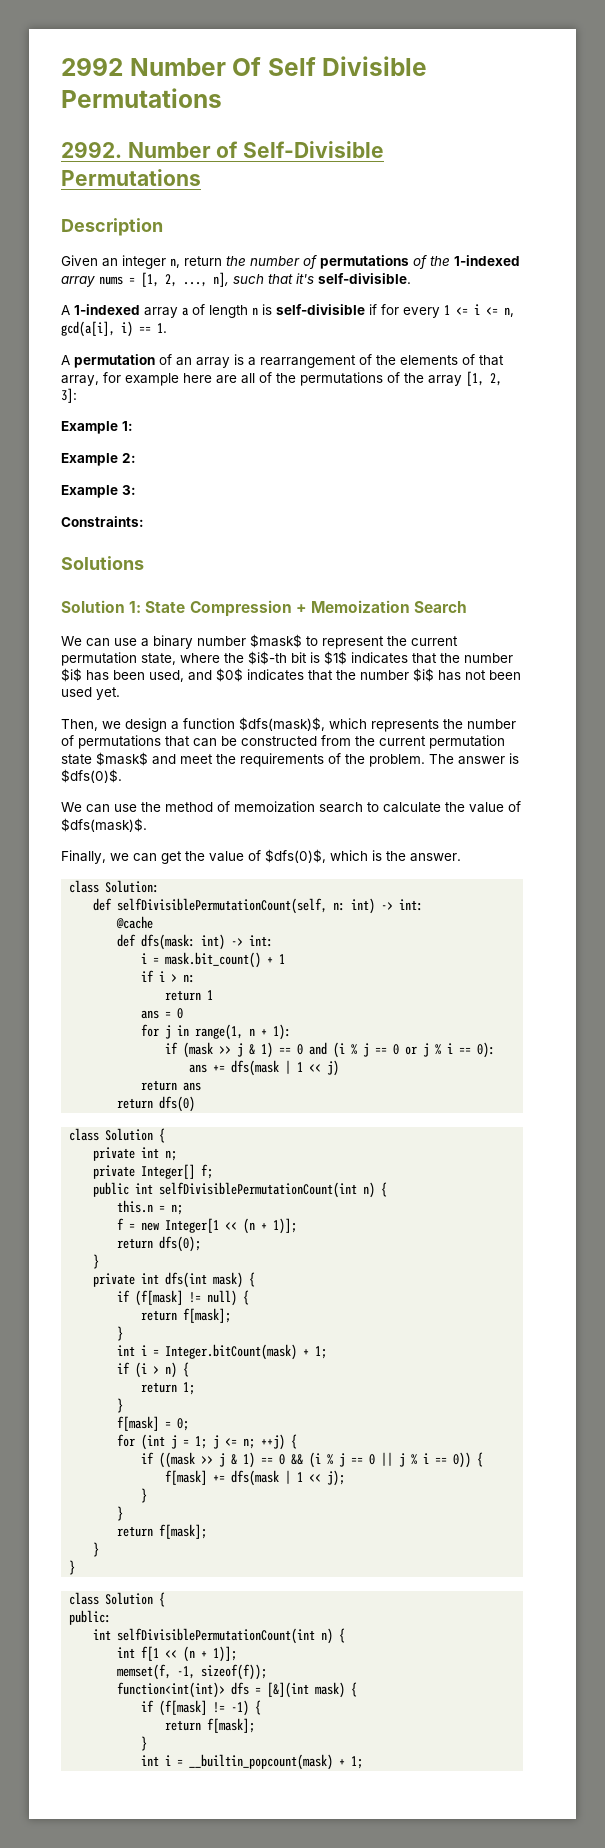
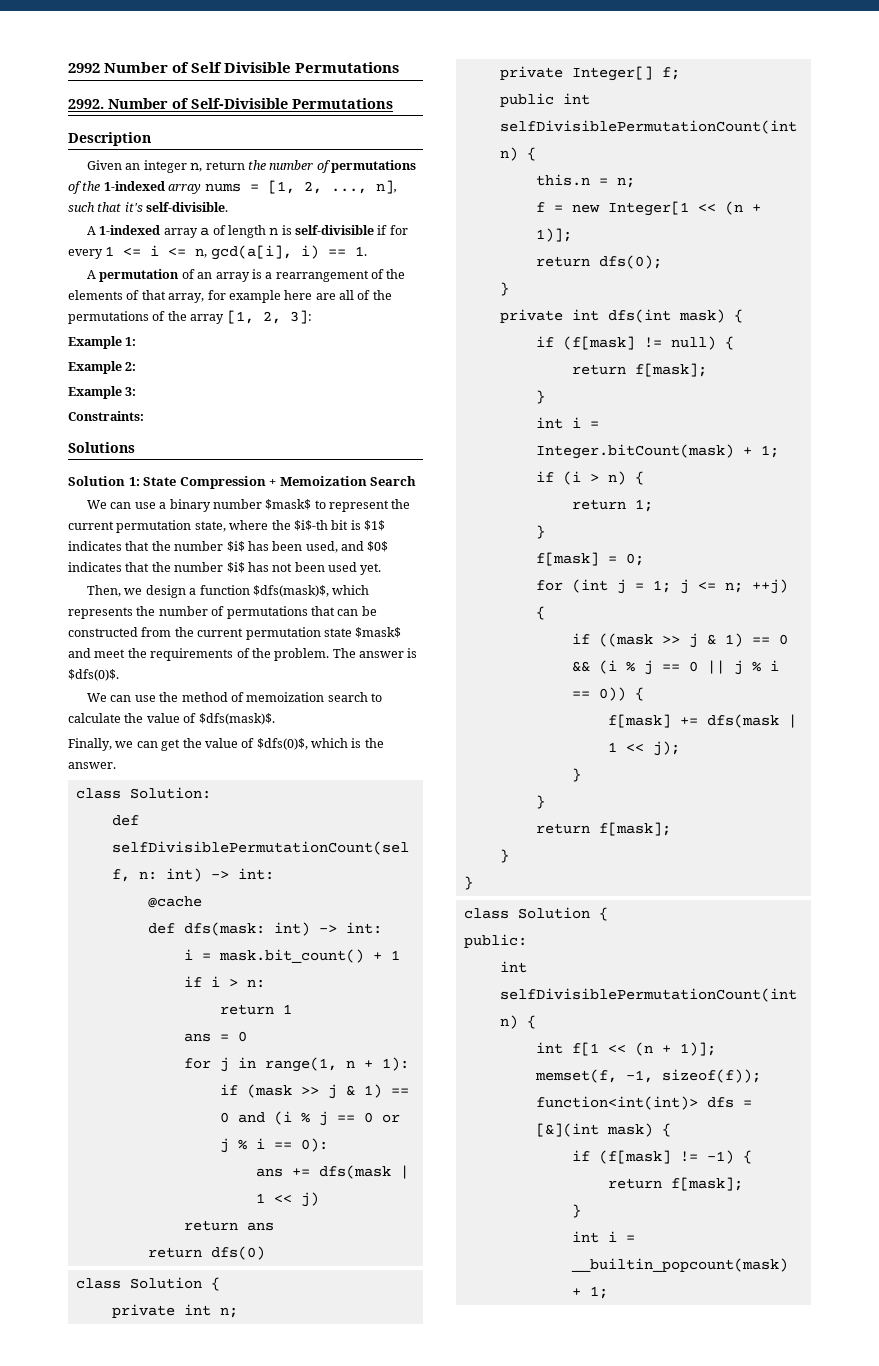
- 2992 Number Of Self Divisible Permutations
+ 2992 Number of Self Divisible Permutations

